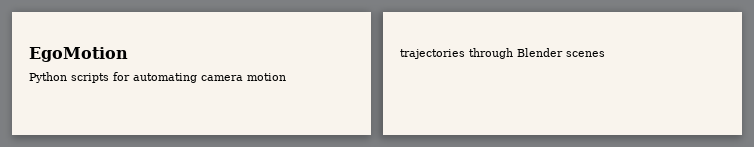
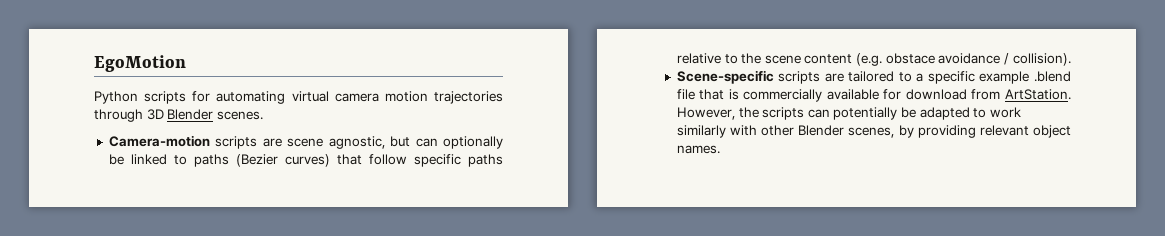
- Python scripts for automating camera motion trajectories through Blender scenes
+ Python scripts for automating virtual camera motion trajectories through 3D Blender scenes.
+ Camera-motion scripts are scene agnostic, but can optionally be linked to paths (Bezier curves) that follow specific paths relative to the scene content (e.g. obstace avoidance / collision).
+ Scene-specific scripts are tailored to a specific example .blend file that is commercially available for download from ArtStation. However, the scripts can potentially be adapted to work similarly with other Blender scenes, by providing relevant object names.

